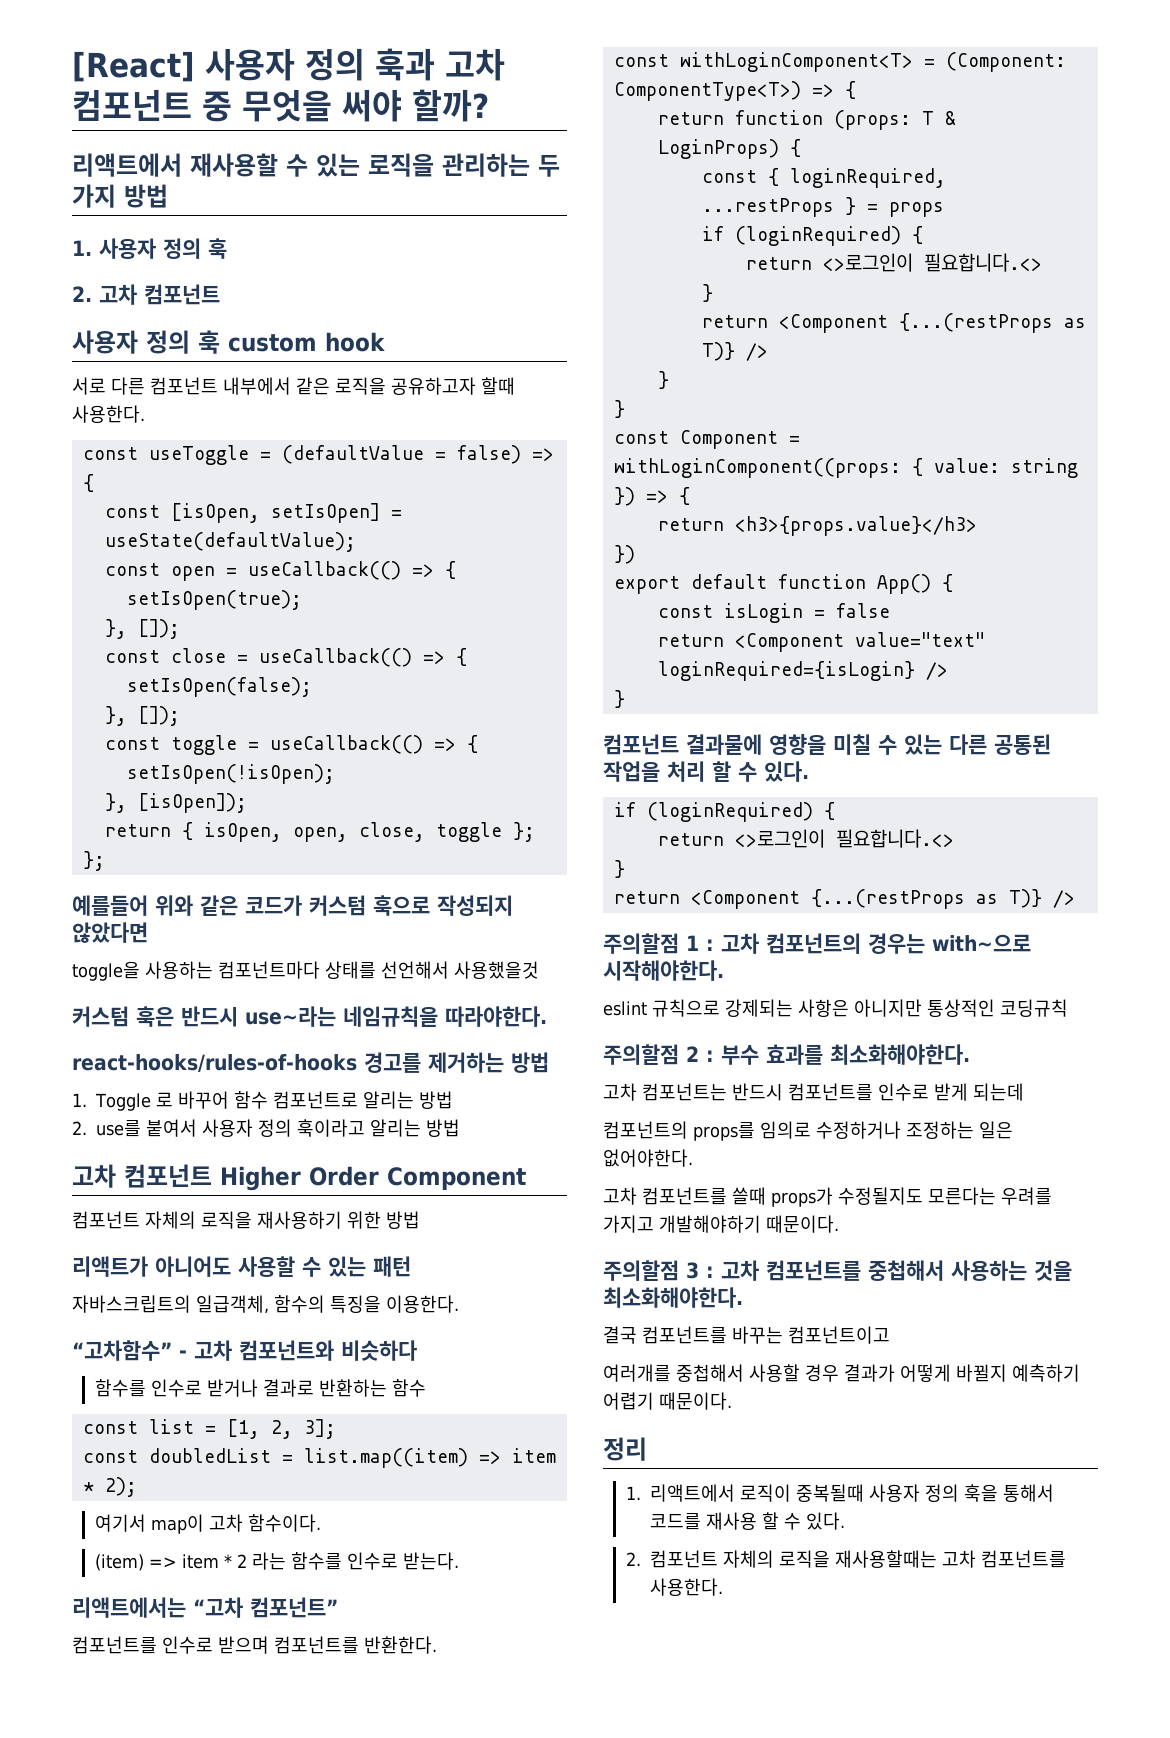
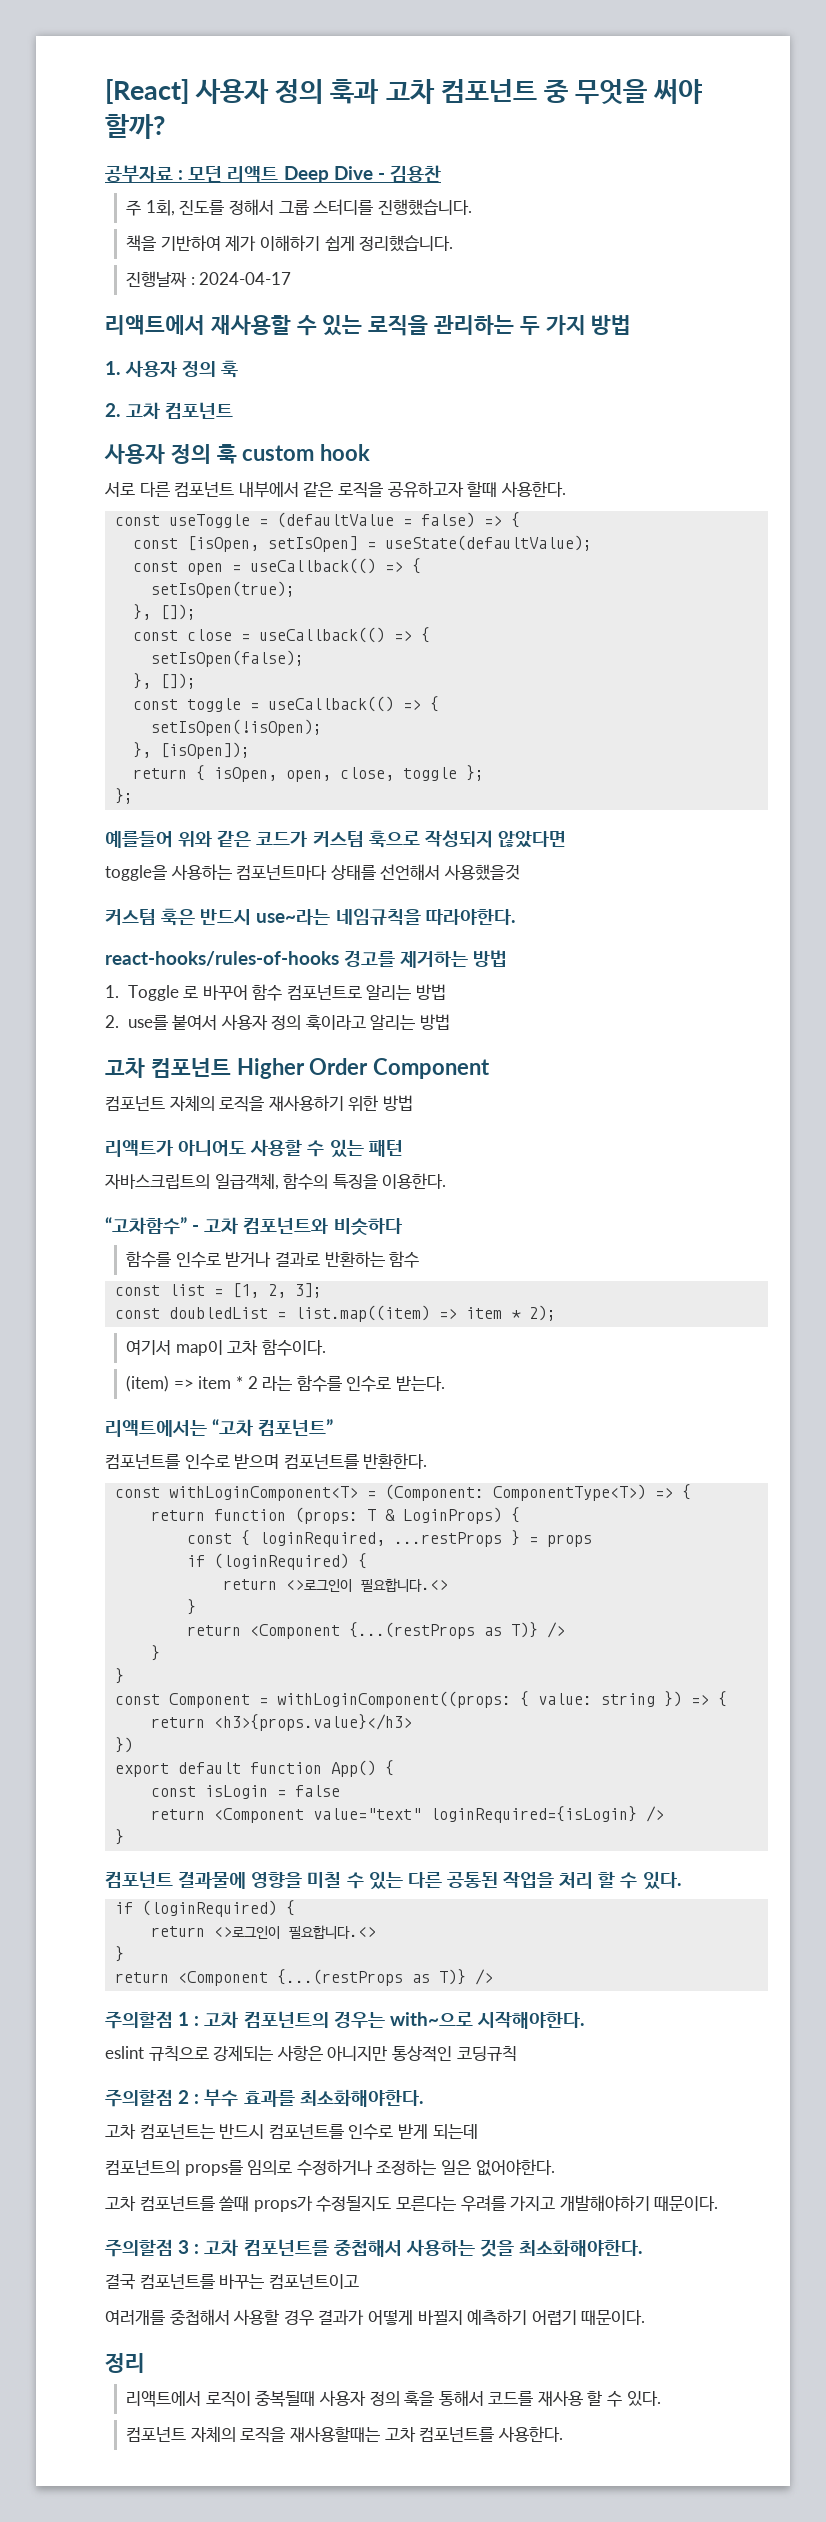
+ 공부자료 : 모던 리액트 Deep Dive - 김용찬
+ 주 1회, 진도를 정해서 그룹 스터디를 진행했습니다.
+ 책을 기반하여 제가 이해하기 쉽게 정리했습니다.
+ 진행날짜 : 2024-04-17
- 1. 리액트에서 로직이 중복될때 사용자 정의 훅을 통해서 코드를 재사용 할 수 있다.
+ 리액트에서 로직이 중복될때 사용자 정의 훅을 통해서 코드를 재사용 할 수 있다.
- 2. 컴포넌트 자체의 로직을 재사용할때는 고차 컴포넌트를 사용한다.
+ 컴포넌트 자체의 로직을 재사용할때는 고차 컴포넌트를 사용한다.

